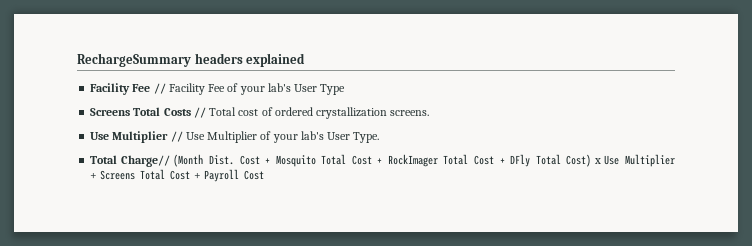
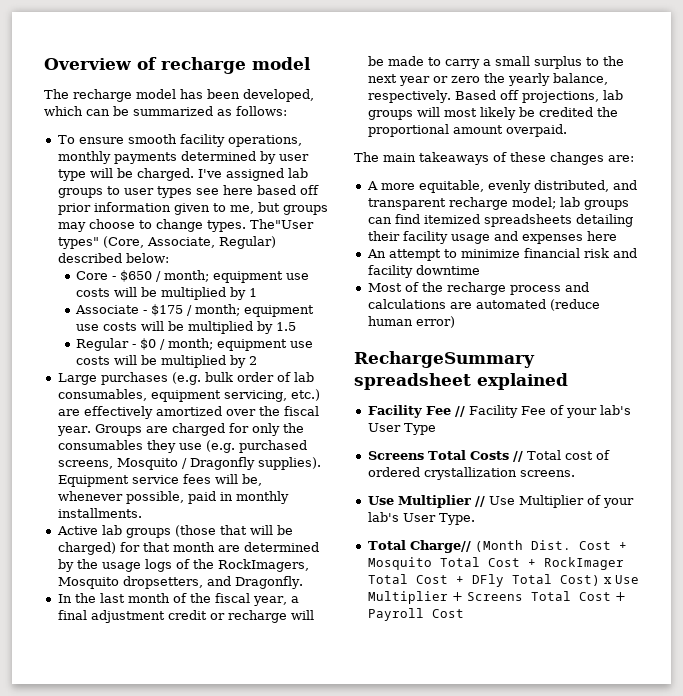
- RechargeSummary headers explained
+ Overview of recharge model
+ The recharge model has been developed, which can be summarized as follows:
+ To ensure smooth facility operations, monthly payments determined by user type will be charged. I've assigned lab groups to user types see here based off prior information given to me, but groups may choose to change types. The"User types" (Core, Associate, Regular) described below:
+ Core - $650 / month; equipment use costs will be multiplied by 1
+ Associate - $175 / month; equipment use costs will be multiplied by 1.5
+ Regular - $0 / month; equipment use costs will be multiplied by 2
+ Large purchases (e.g. bulk order of lab consumables, equipment servicing, etc.) are effectively amortized over the fiscal year. Groups are charged for only the consumables they use (e.g. purchased screens, Mosquito / Dragonfly supplies). Equipment service fees will be, whenever possible, paid in monthly installments.
+ Active lab groups (those that will be charged) for that month are determined by the usage logs of the RockImagers, Mosquito dropsetters, and Dragonfly.
+ In the last month of the fiscal year, a final adjustment credit or recharge will be made to carry a small surplus to the next year or zero the yearly balance, respectively. Based off projections, lab groups will most likely be credited the proportional amount overpaid.
+ The main takeaways of these changes are:
+ A more equitable, evenly distributed, and transparent recharge model; lab groups can find itemized spreadsheets detailing their facility usage and expenses here
+ An attempt to minimize financial risk and facility downtime
+ Most of the recharge process and calculations are automated (reduce human error)
+ RechargeSummary spreadsheet explained

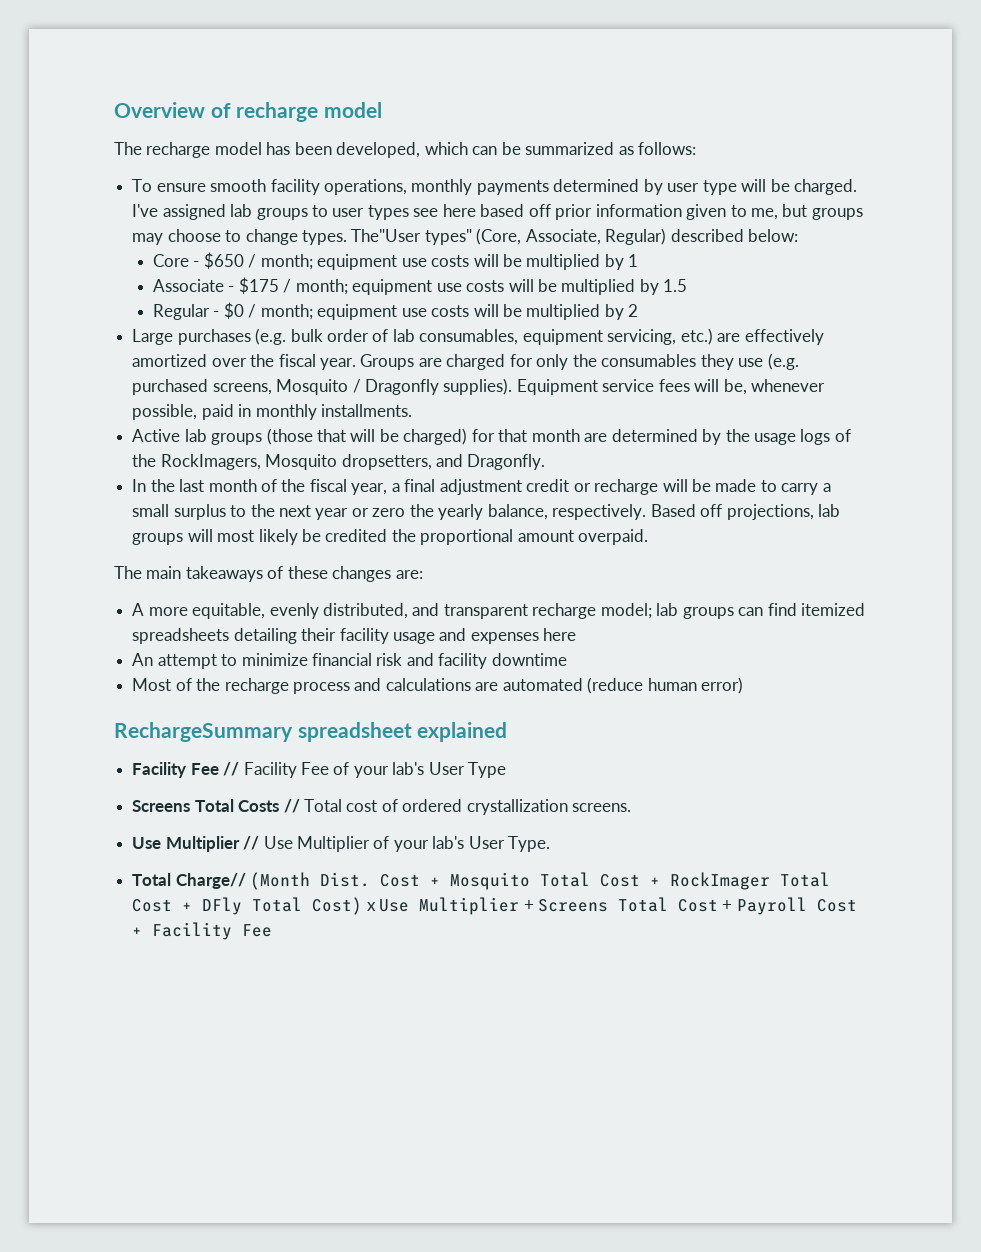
- Cost + Mosquito Total Cost + RockImager Total Cost + DFly Total Cost) x Use Multiplier + Screens Total Cost + Payroll Cost
+ Cost + Mosquito Total Cost + RockImager Total Cost + DFly Total Cost) x Use Multiplier + Screens Total Cost + Payroll Cost + Facility Fee

